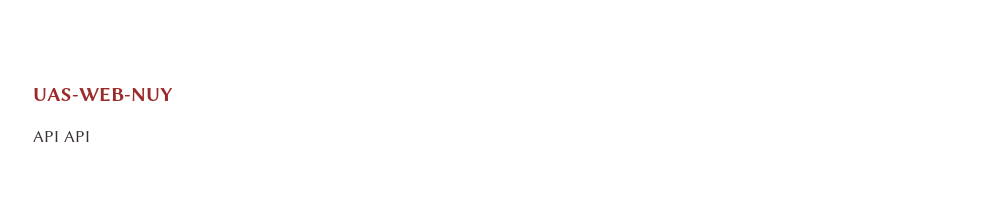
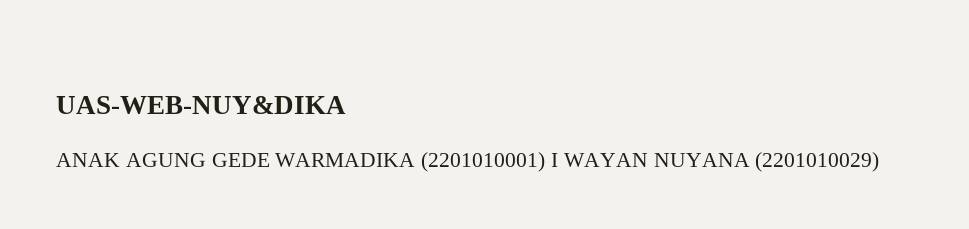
- UAS-WEB-NUY
- API API
+ UAS-WEB-NUY&DIKA
+ ANAK AGUNG GEDE WARMADIKA (2201010001) I WAYAN NUYANA (2201010029)

